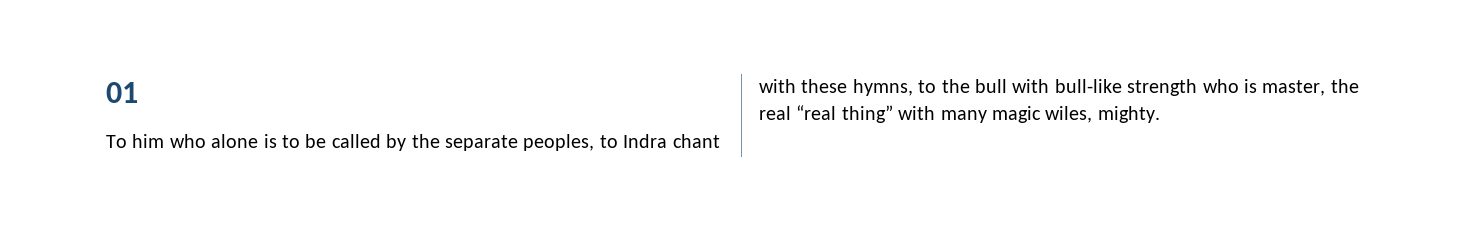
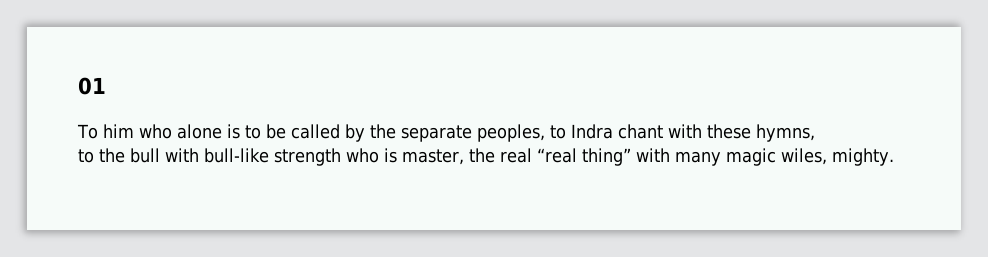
- To him who alone is to be called by the separate peoples, to Indra chant with these hymns, to the bull with bull-like strength who is master, the real “real thing” with many magic wiles, mighty.
+ To him who alone is to be called by the separate peoples, to Indra chant with these hymns,
+ to the bull with bull-like strength who is master, the real “real thing” with many magic wiles, mighty.

